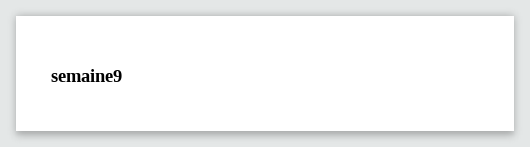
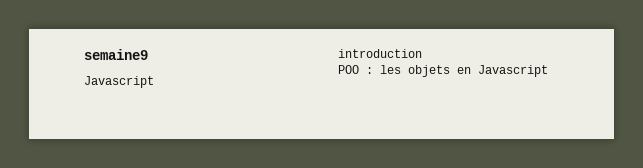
  semaine9
+ Javascript
+ introduction
+ POO : les objets en Javascript

